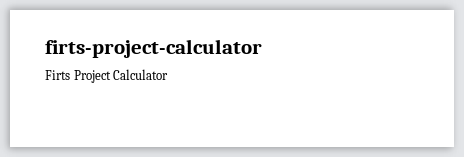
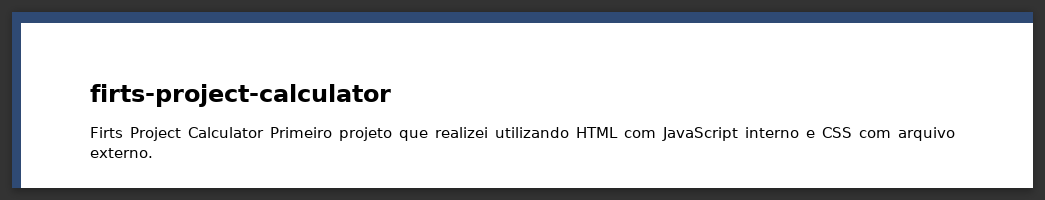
- Firts Project Calculator
+ Firts Project Calculator Primeiro projeto que realizei utilizando HTML com JavaScript interno e CSS com arquivo externo.

